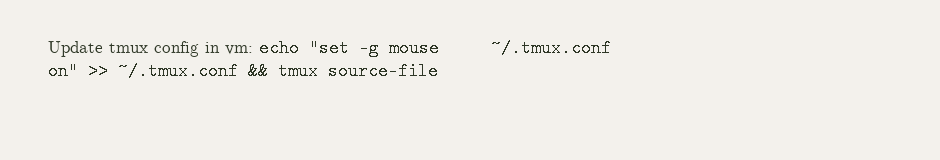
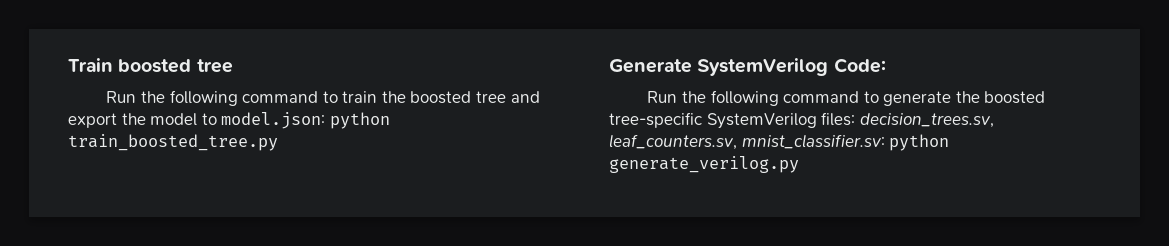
- Update tmux config in vm: echo "set -g mouse on" >> ~/.tmux.conf && tmux source-file ~/.tmux.conf
+ Train boosted tree
+ Run the following command to train the boosted tree and export the model to model.json: python train_boosted_tree.py
+ Generate SystemVerilog Code:
+ Run the following command to generate the boosted tree-specific SystemVerilog files: decision_trees.sv, leaf_counters.sv, mnist_classifier.sv: python generate_verilog.py

